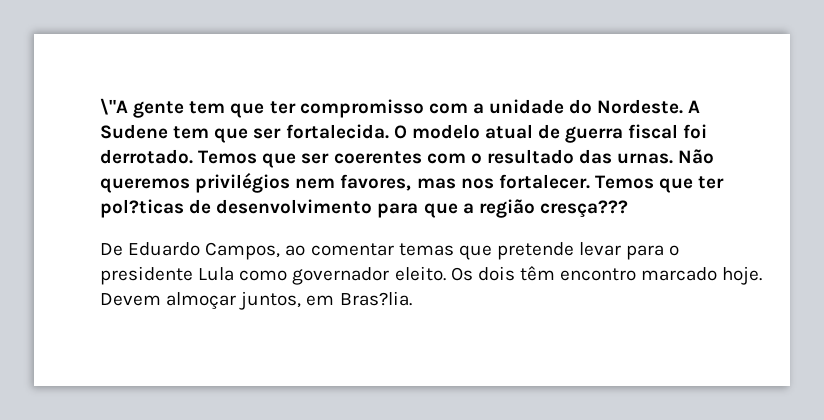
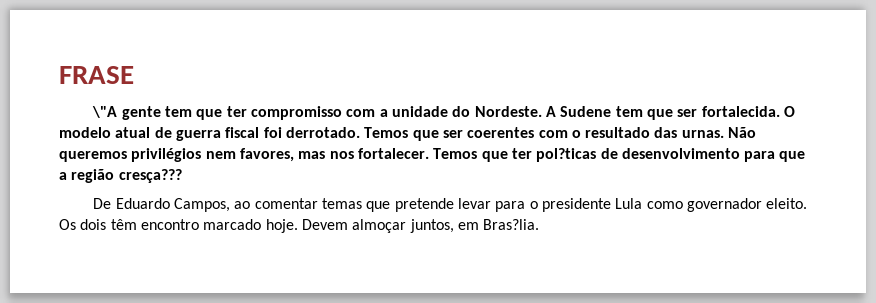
+ FRASE

